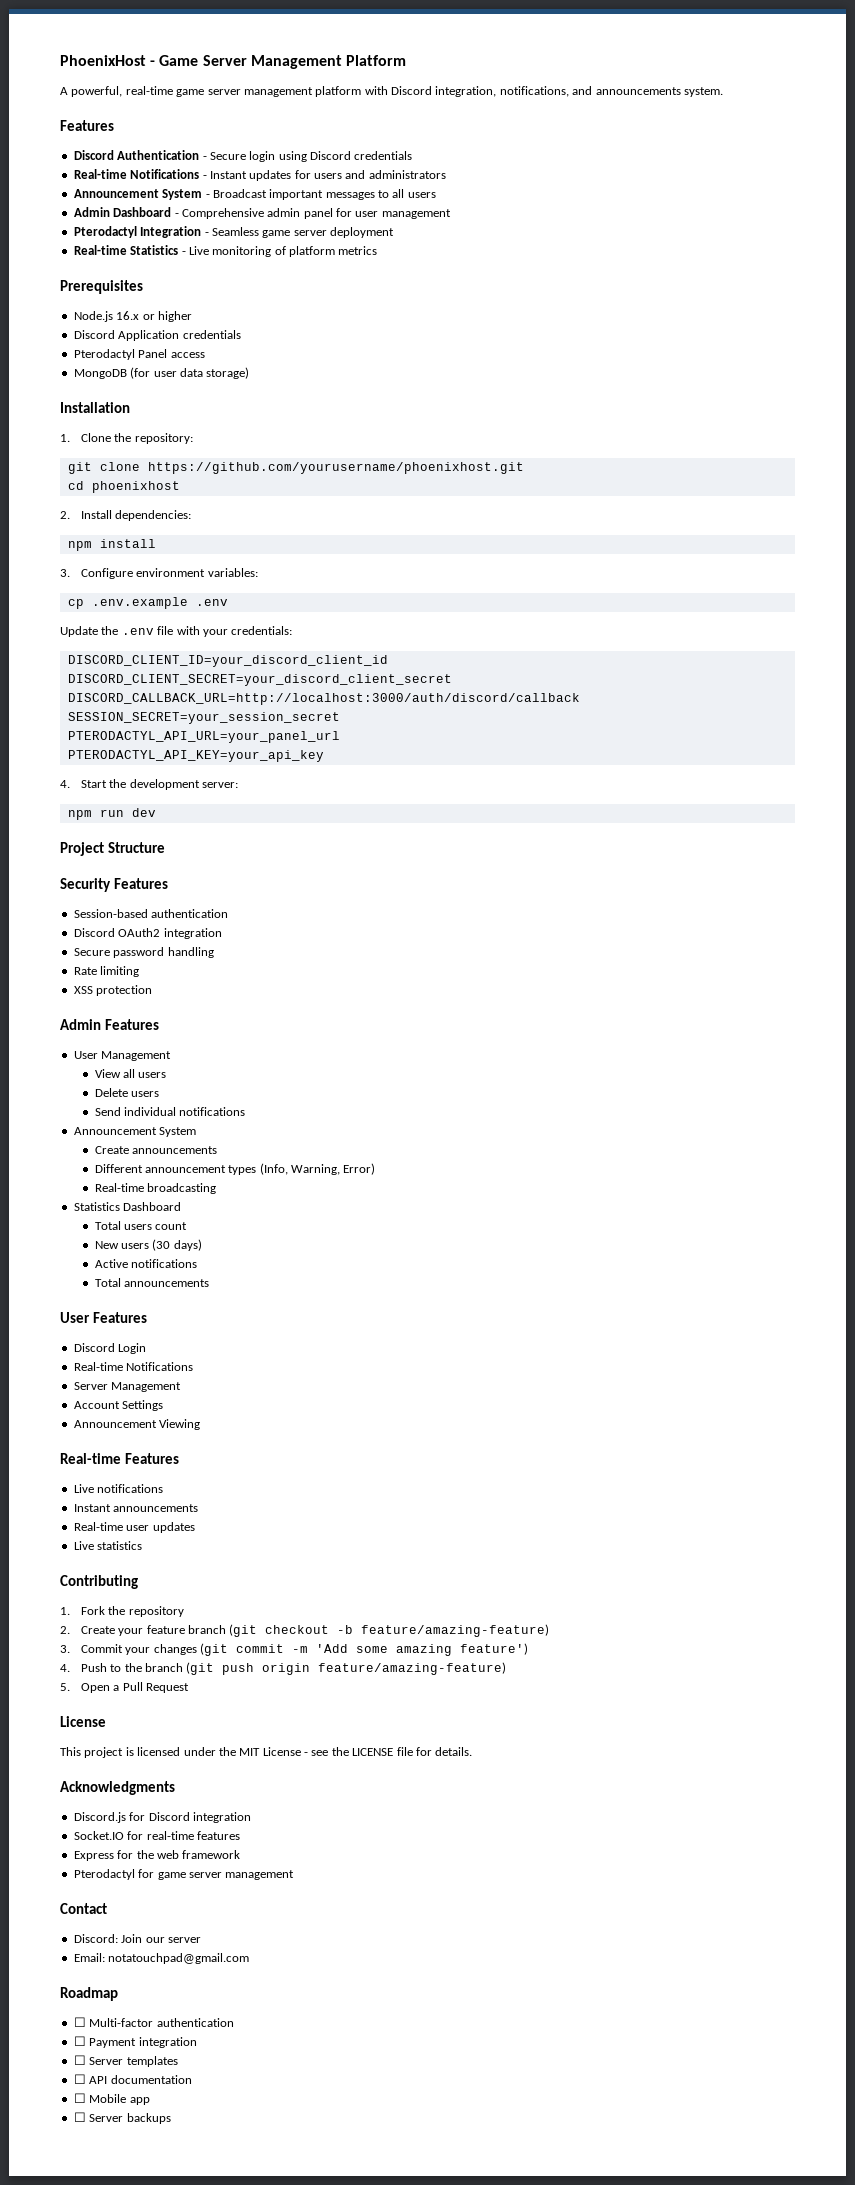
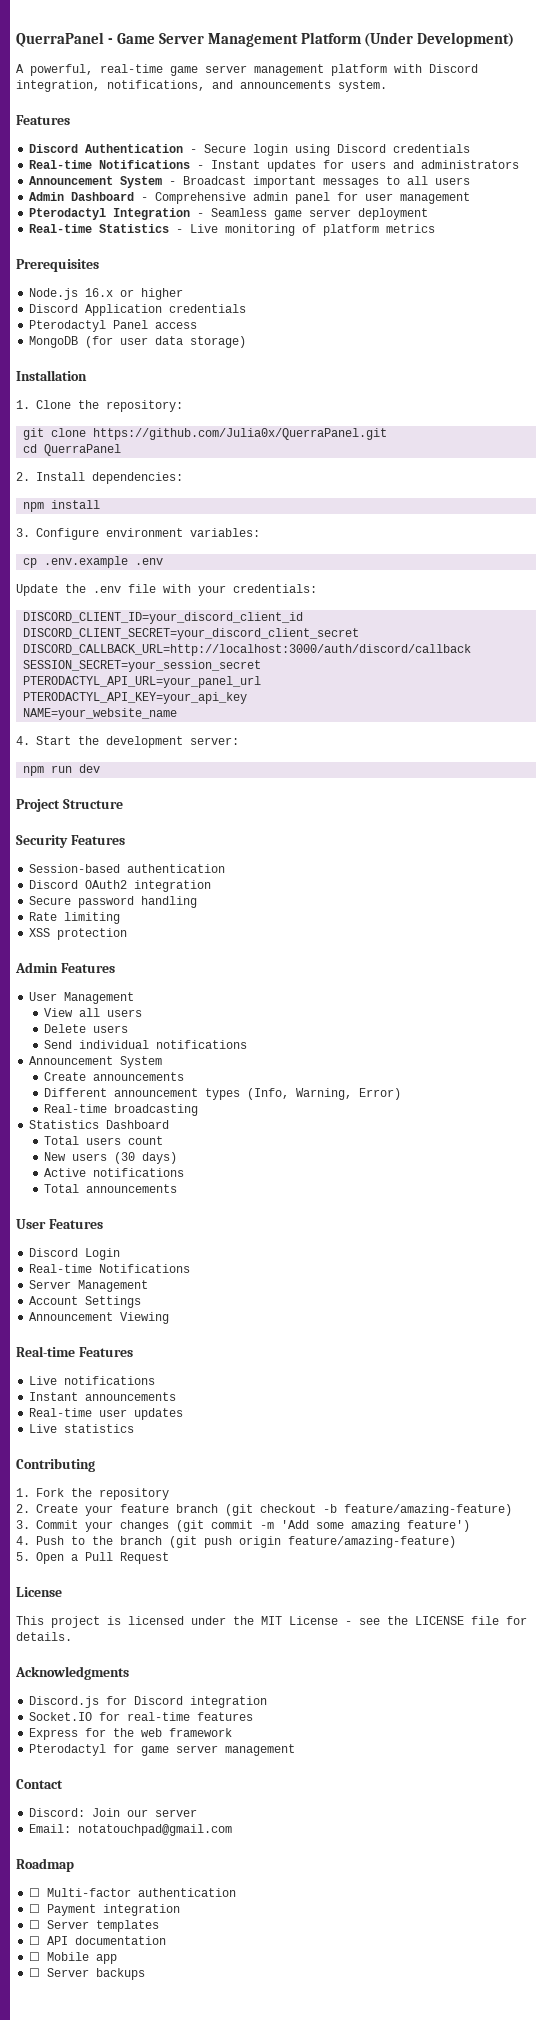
- PhoenixHost - Game Server Management Platform
+ QuerraPanel - Game Server Management Platform (Under Development)
- git clone https://github.com/yourusername/phoenixhost.git
+ git clone https://github.com/Julia0x/QuerraPanel.git
- cd phoenixhost
+ cd QuerraPanel
+ NAME=your_website_name

